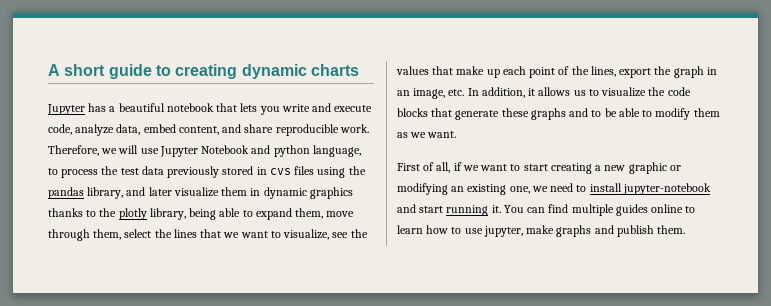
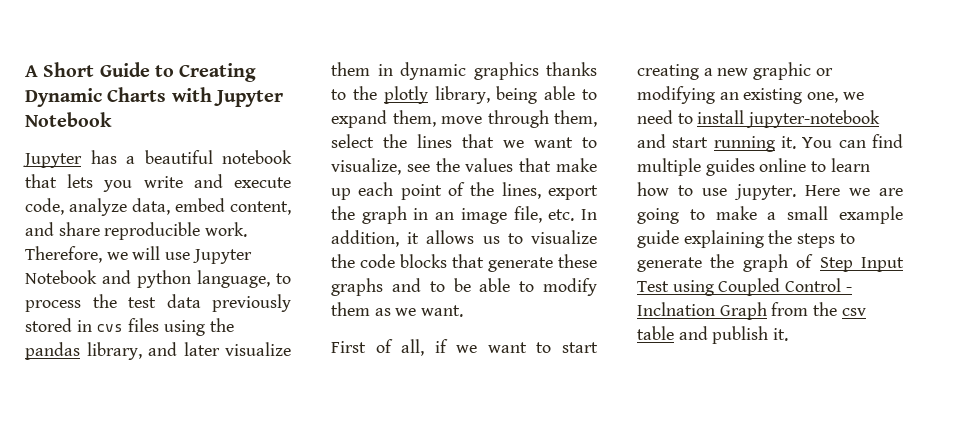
- A short guide to creating dynamic charts
+ A Short Guide to Creating Dynamic Charts with Jupyter Notebook
- Therefore, we will use Jupyter Notebook and python language, to process the test data previously stored in cvs files using the pandas library, and later visualize them in dynamic graphics thanks to the plotly library, being able to expand them, move through them, select the lines that we want to visualize, see the values that make up each point of the lines, export the graph in an image, etc. In addition, it allows us to visualize the code blocks that generate these graphs and to be able to modify them as we want.
+ Therefore, we will use Jupyter Notebook and python language, to process the test data previously stored in cvs files using the pandas library, and later visualize them in dynamic graphics thanks to the plotly library, being able to expand them, move through them, select the lines that we want to visualize, see the values that make up each point of the lines, export the graph in an image file, etc. In addition, it allows us to visualize the code blocks that generate these graphs and to be able to modify them as we want.
- You can find multiple guides online to learn how to use jupyter, make graphs and publish them.
+ You can find multiple guides online to learn how to use jupyter. Here we are going to make a small example guide explaining the steps to generate the graph of Step Input Test using Coupled Control - Inclnation Graph from the csv table and publish it.

